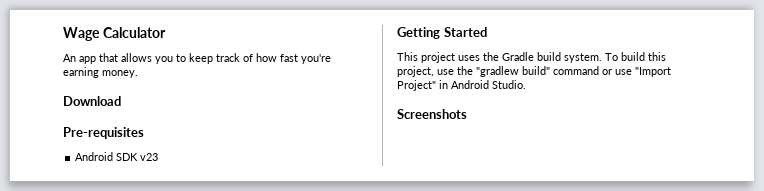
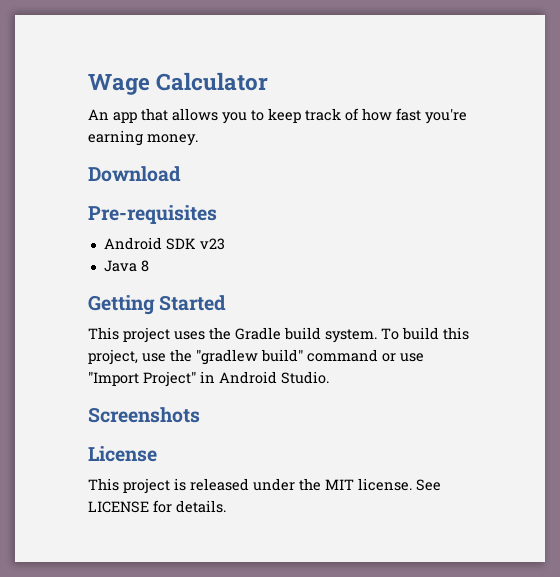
+ Java 8
+ License
+ This project is released under the MIT license. See LICENSE for details.

